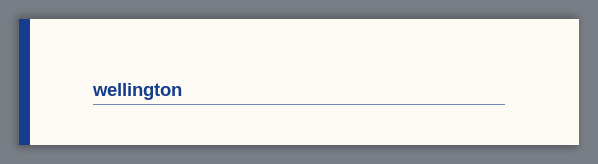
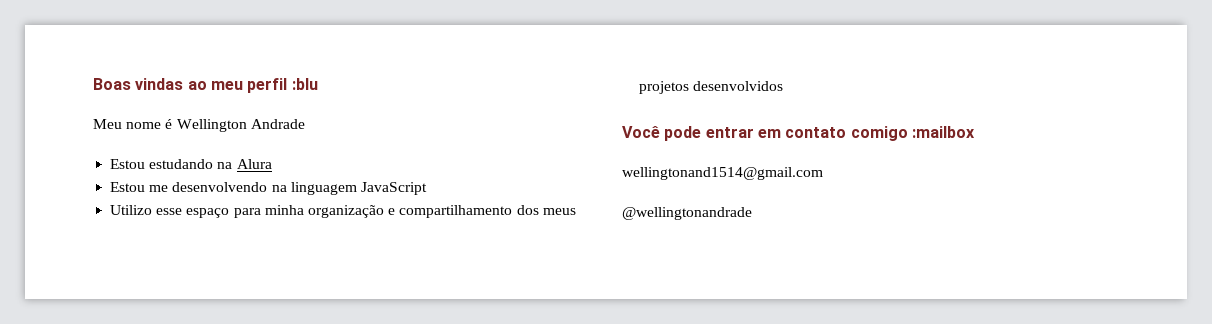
- wellington
+ Boas vindas ao meu perfil :blu
+ Meu nome é Wellington Andrade
+ Estou estudando na Alura
+ Estou me desenvolvendo na linguagem JavaScript
+ Utilizo esse espaço para minha organização e compartilhamento dos meus projetos desenvolvidos
+ Você pode entrar em contato comigo :mailbox
+ wellingtonand1514@gmail.com
+ @wellingtonandrade

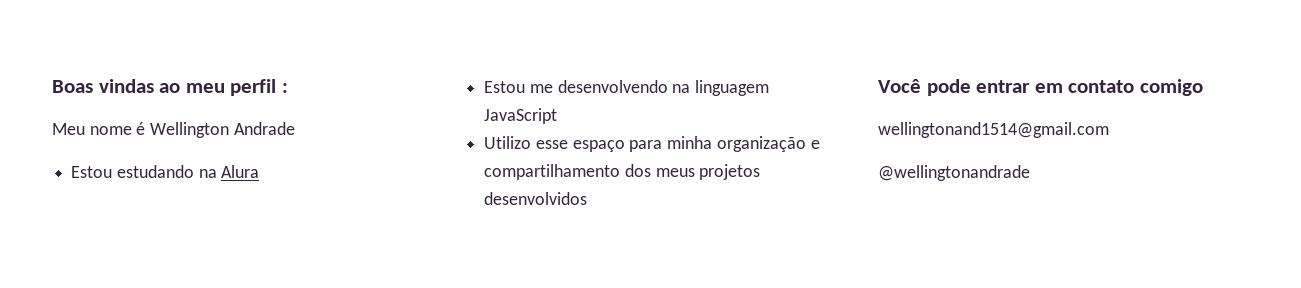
- Boas vindas ao meu perfil :blu
+ Boas vindas ao meu perfil :
- Você pode entrar em contato comigo :mailbox
+ Você pode entrar em contato comigo

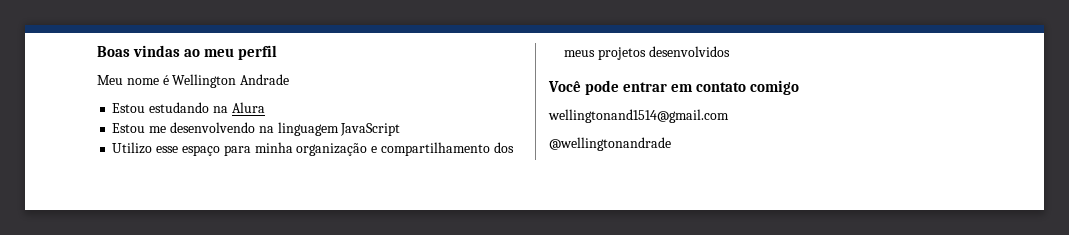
- Boas vindas ao meu perfil :
+ Boas vindas ao meu perfil

